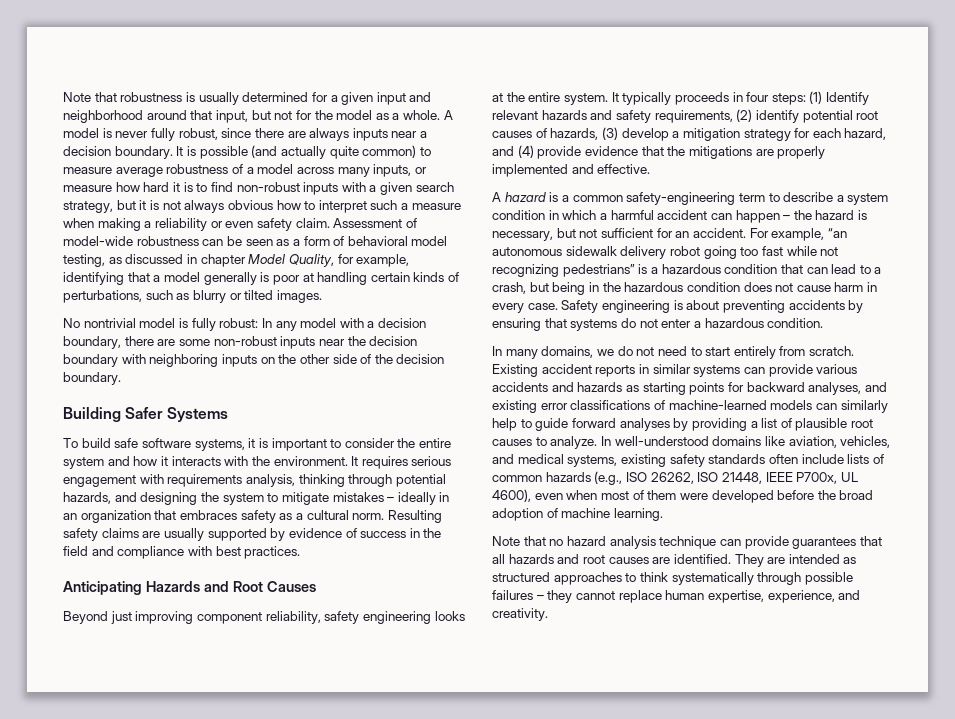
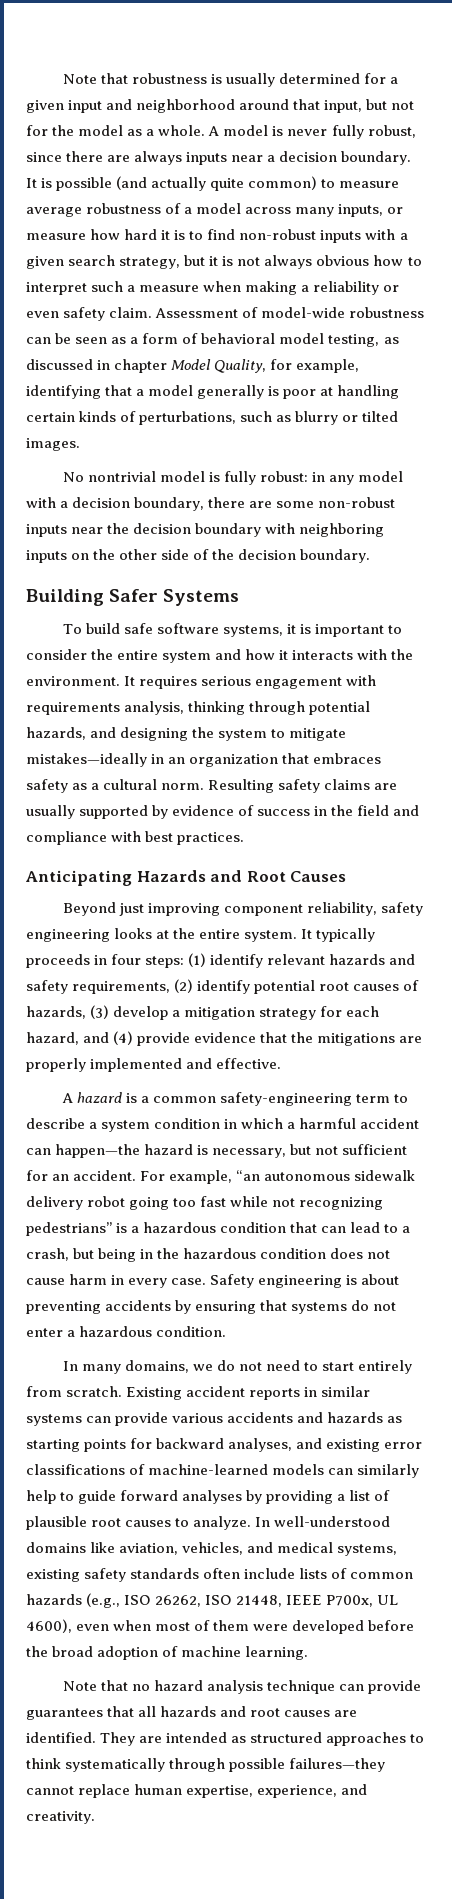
- No nontrivial model is fully robust: In any model with a decision boundary, there are some non-robust inputs near the decision boundary with neighboring inputs on the other side of the decision boundary.
+ No nontrivial model is fully robust: in any model with a decision boundary, there are some non-robust inputs near the decision boundary with neighboring inputs on the other side of the decision boundary.
- It requires serious engagement with requirements analysis, thinking through potential hazards, and designing the system to mitigate mistakes – ideally in an organization that embraces safety as a cultural norm.
+ It requires serious engagement with requirements analysis, thinking through potential hazards, and designing the system to mitigate mistakes—ideally in an organization that embraces safety as a cultural norm.
- It typically proceeds in four steps: (1) Identify relevant hazards and safety requirements, (2) identify potential root causes of hazards, (3) develop a mitigation strategy for each hazard, and (4) provide evidence that the mitigations are properly implemented and effective.
+ It typically proceeds in four steps: (1) identify relevant hazards and safety requirements, (2) identify potential root causes of hazards, (3) develop a mitigation strategy for each hazard, and (4) provide evidence that the mitigations are properly implemented and effective.
- A hazard is a common safety-engineering term to describe a system condition in which a harmful accident can happen – the hazard is necessary, but not sufficient for an accident.
+ A hazard is a common safety-engineering term to describe a system condition in which a harmful accident can happen—the hazard is necessary, but not sufficient for an accident.
- They are intended as structured approaches to think systematically through possible failures – they cannot replace human expertise, experience, and creativity.
+ They are intended as structured approaches to think systematically through possible failures—they cannot replace human expertise, experience, and creativity.

